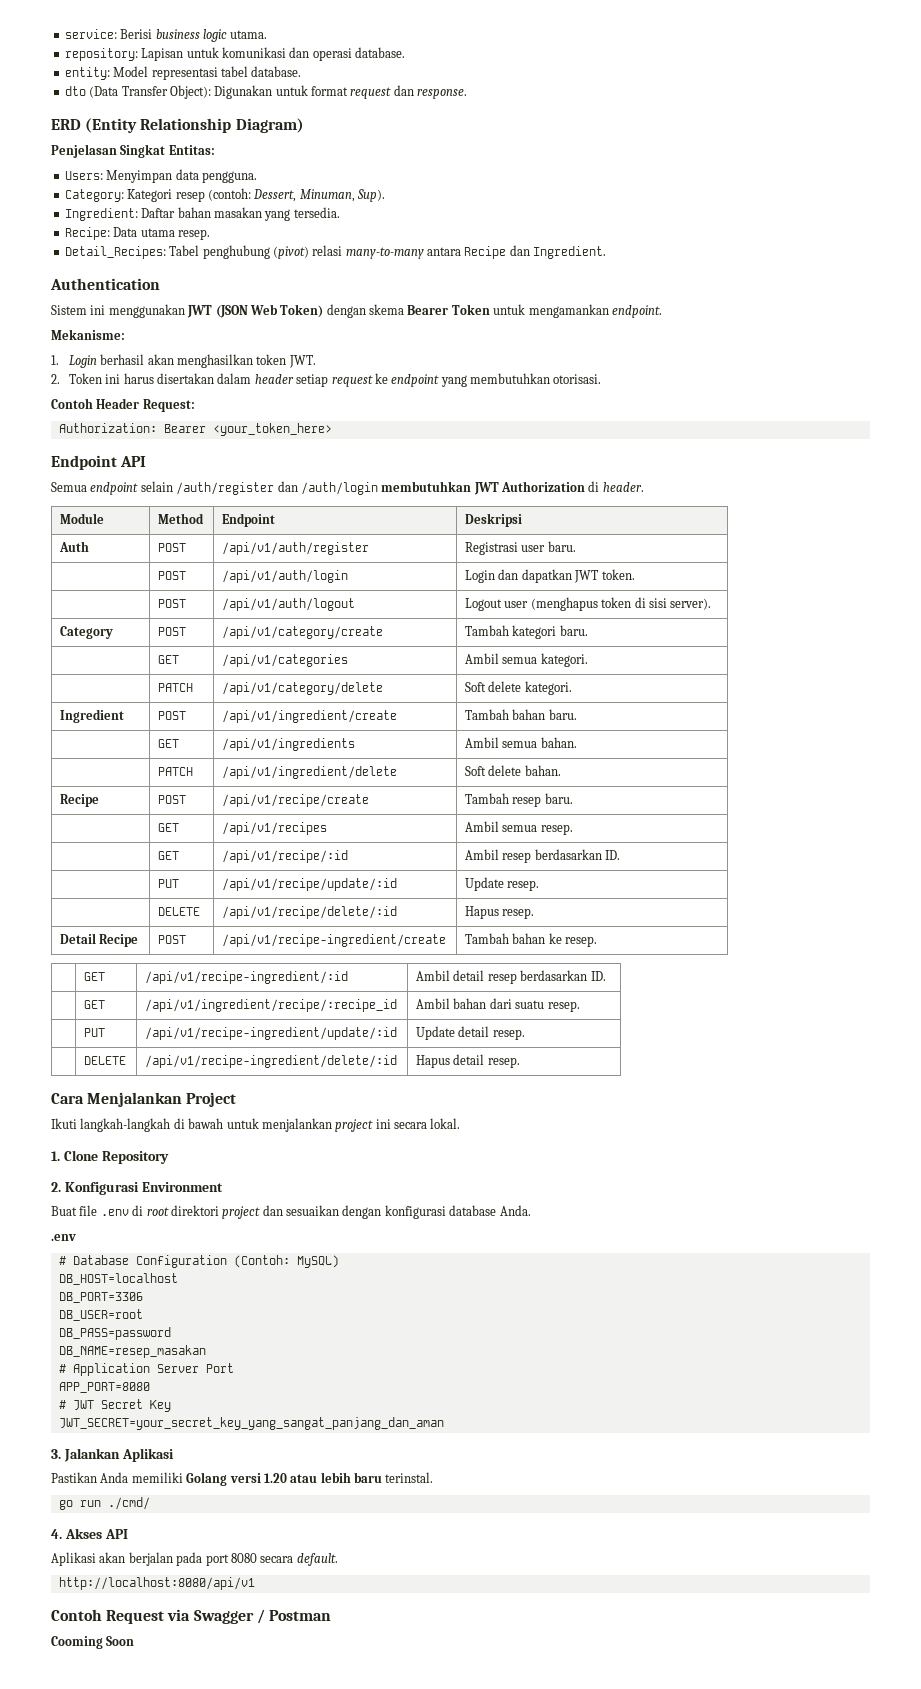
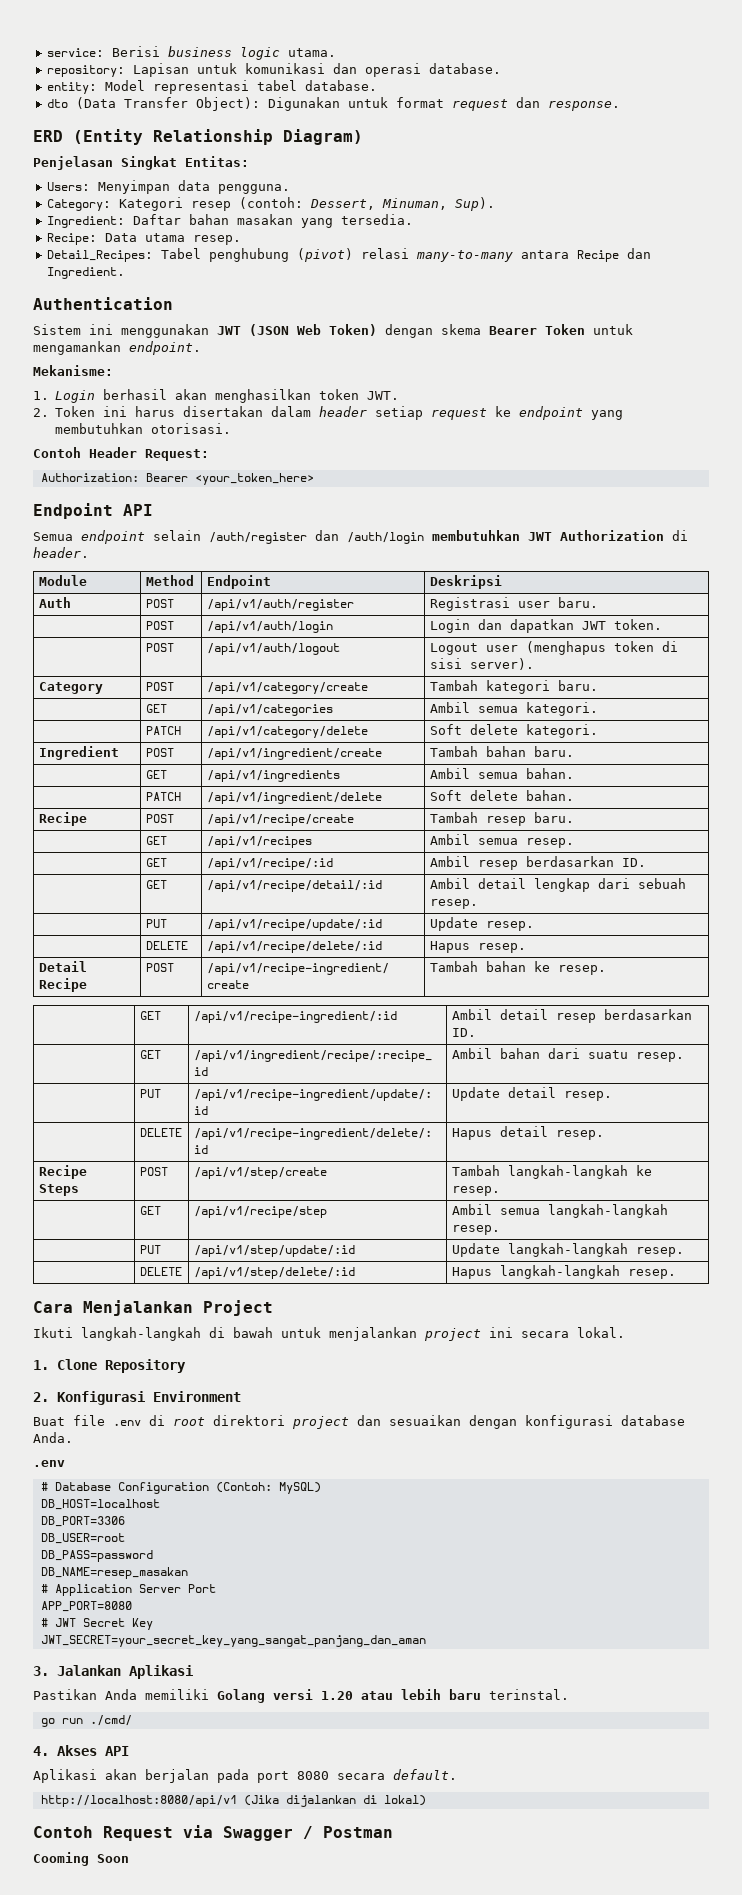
+ | GET | /api/v1/recipe/detail/:id | Ambil detail lengkap dari sebuah resep.
+ Recipe Steps | POST | /api/v1/step/create | Tambah langkah-langkah ke resep.
+ | GET | /api/v1/recipe/step | Ambil semua langkah-langkah resep.
+ | PUT | /api/v1/step/update/:id | Update langkah-langkah resep.
+ | DELETE | /api/v1/step/delete/:id | Hapus langkah-langkah resep.
- http://localhost:8080/api/v1
+ http://localhost:8080/api/v1 (Jika dijalankan di lokal)

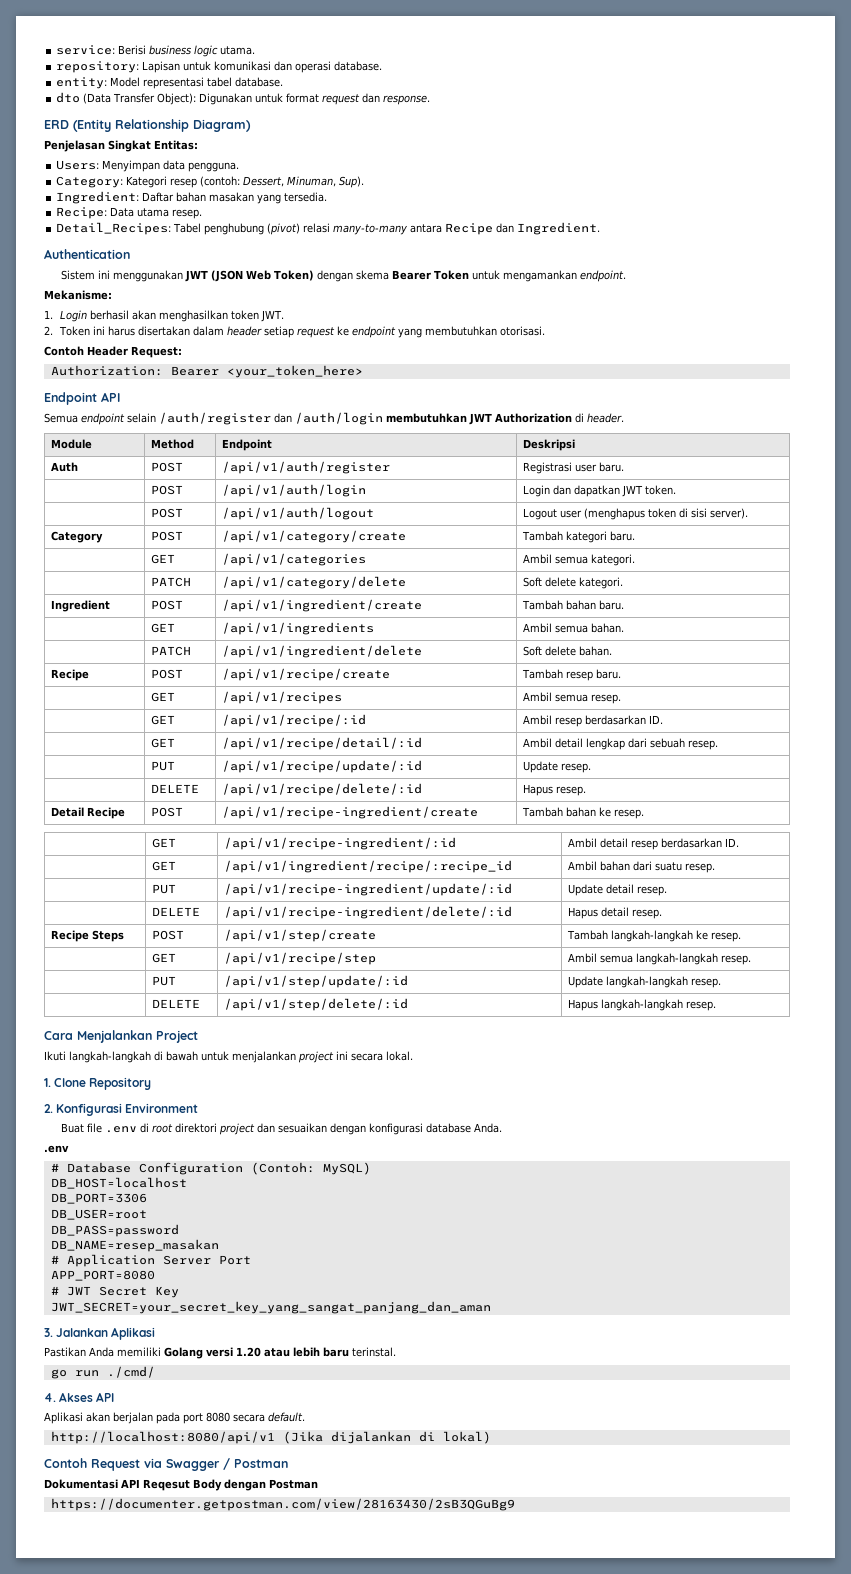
- Cooming Soon
+ Dokumentasi API Reqesut Body dengan Postman
+ https://documenter.getpostman.com/view/28163430/2sB3QGuBg9

